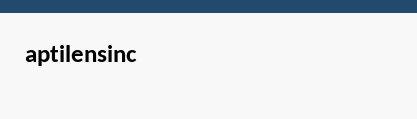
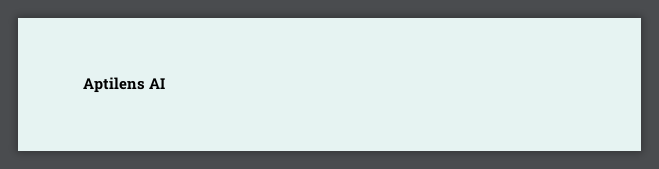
- aptilensinc
+ Aptilens AI

